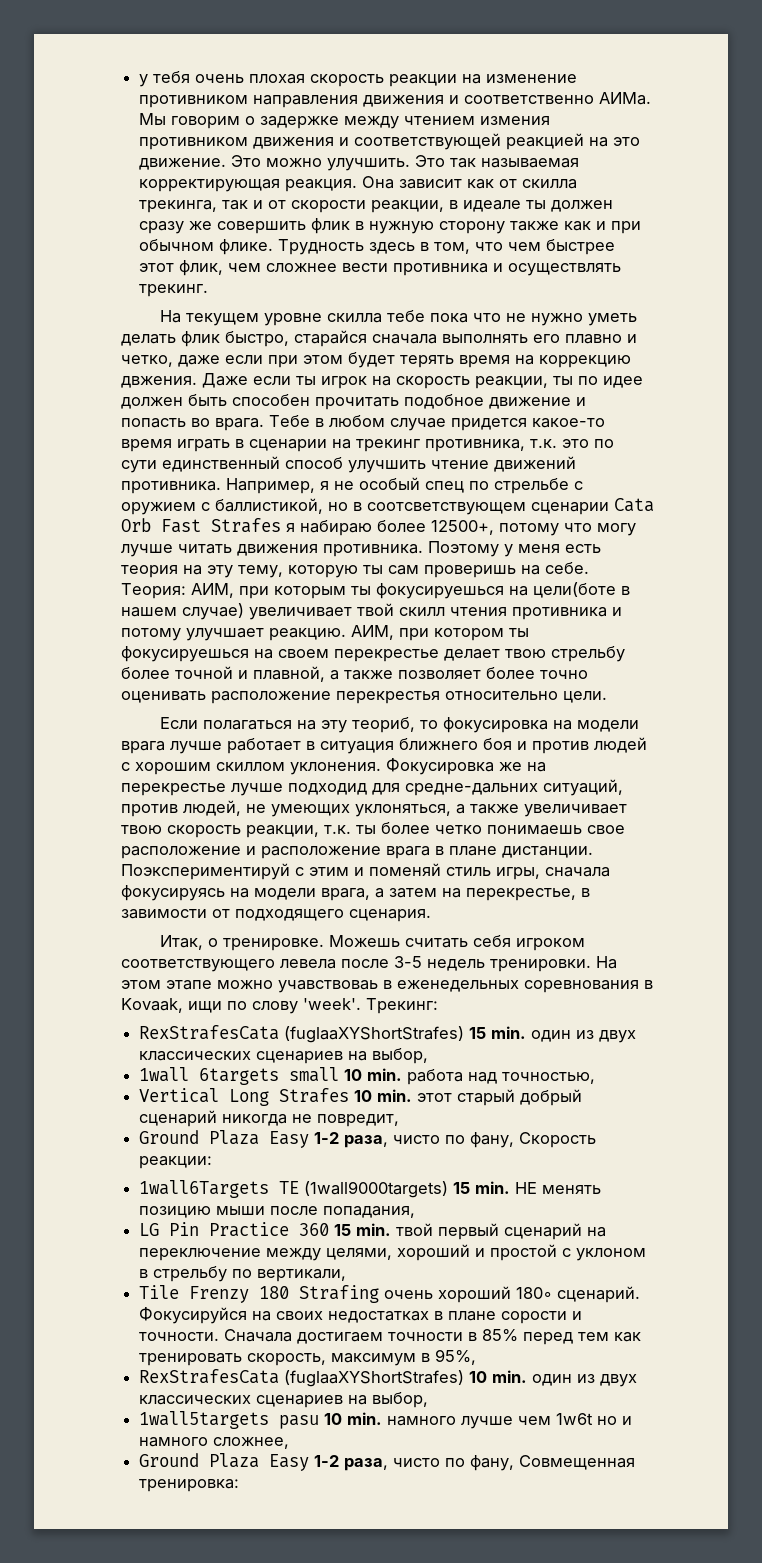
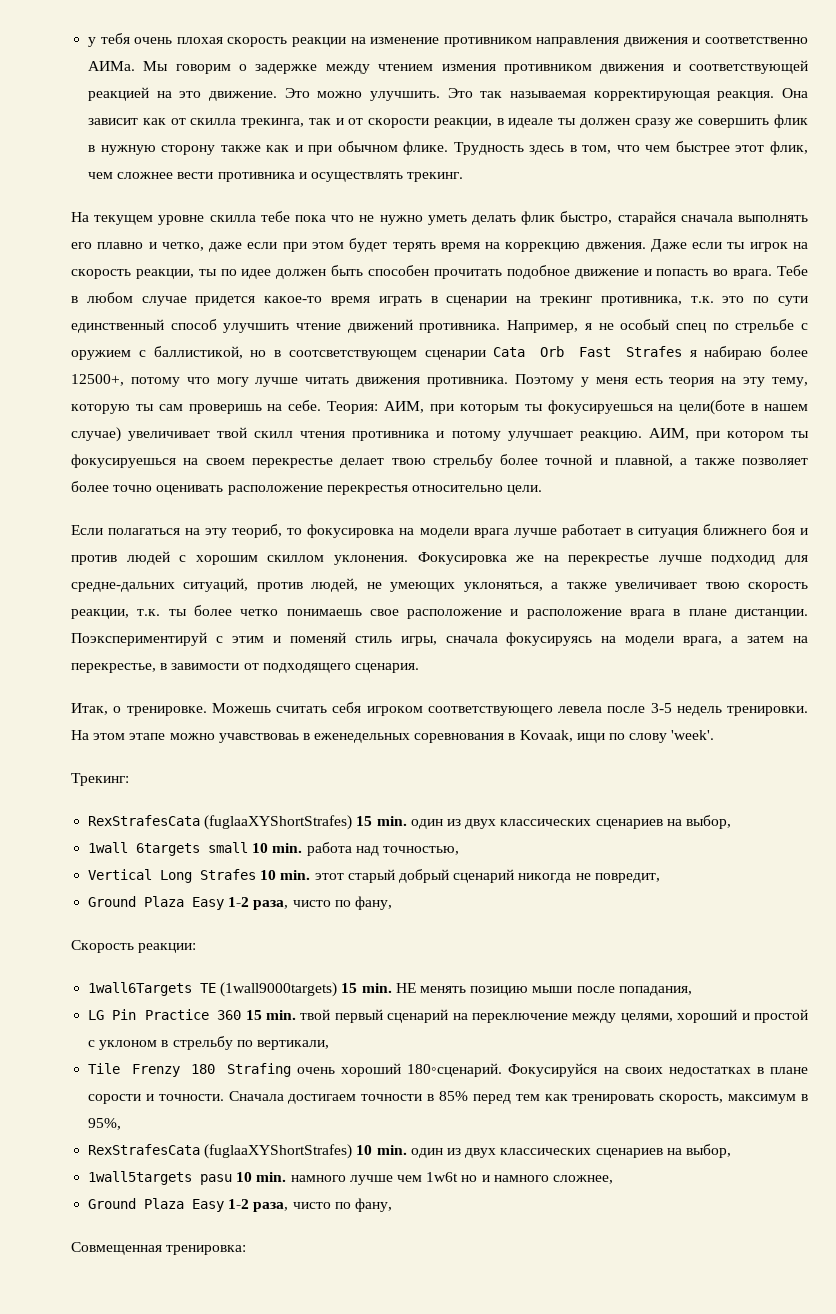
- На этом этапе можно учавствоваь в еженедельных соревнования в Kovaak, ищи по слову 'week'. Трекинг:
+ На этом этапе можно учавствоваь в еженедельных соревнования в Kovaak, ищи по слову 'week'.
+ Трекинг:
  Vertical Long Strafes 10 min. этот старый добрый сценарий никогда не повредит,
- Ground Plaza Easy 1-2 раза, чисто по фану, Скорость реакции:
+ Ground Plaza Easy 1-2 раза, чисто по фану,
+ Скорость реакции:
- Tile Frenzy 180 Strafing очень хороший 180◦ сценарий.
+ Tile Frenzy 180 Strafing очень хороший 180◦сценарий.
  1wall5targets pasu 10 min. намного лучше чем 1w6t но и намного сложнее,
- Ground Plaza Easy 1-2 раза, чисто по фану, Совмещенная тренировка:
+ Ground Plaza Easy 1-2 раза, чисто по фану,
+ Совмещенная тренировка:

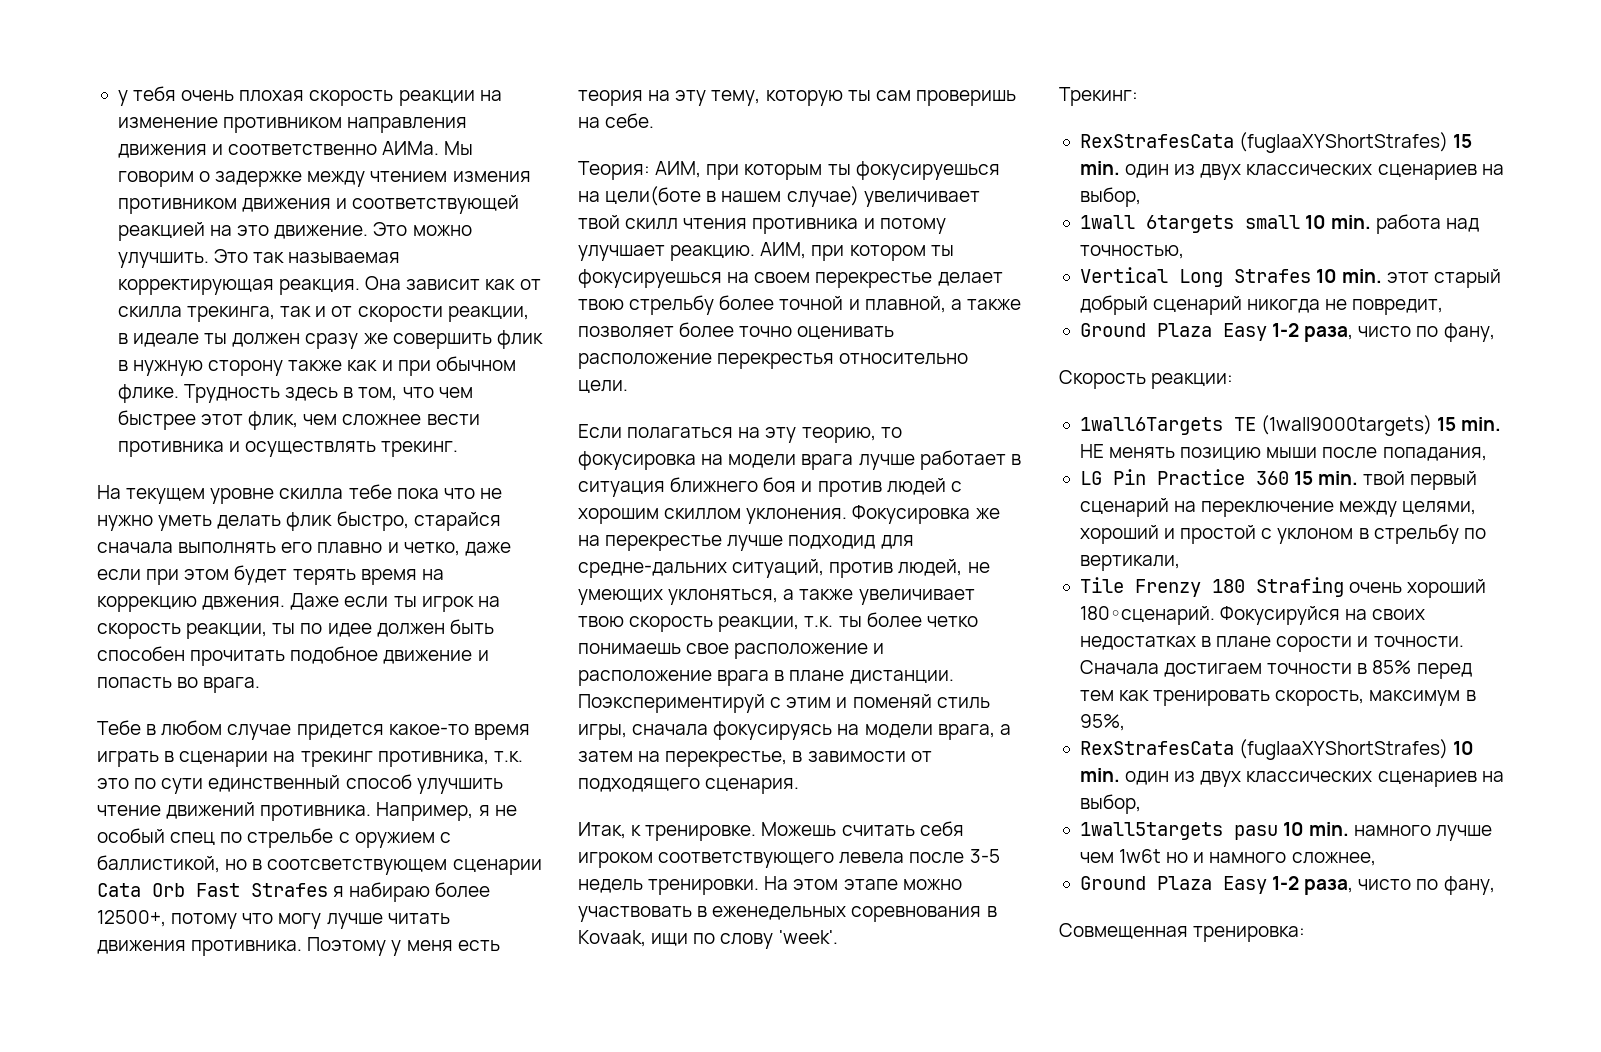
- Даже если ты игрок на скорость реакции, ты по идее должен быть способен прочитать подобное движение и попасть во врага. Тебе в любом случае придется какое-то время играть в сценарии на трекинг противника, т.к. это по сути единственный способ улучшить чтение движений противника.
+ Даже если ты игрок на скорость реакции, ты по идее должен быть способен прочитать подобное движение и попасть во врага.
+ Тебе в любом случае придется какое-то время играть в сценарии на трекинг противника, т.к. это по сути единственный способ улучшить чтение движений противника.
- Поэтому у меня есть теория на эту тему, которую ты сам проверишь на себе. Теория: АИМ, при которым ты фокусируешься на цели(боте в нашем случае) увеличивает твой скилл чтения противника и потому улучшает реакцию.
+ Поэтому у меня есть теория на эту тему, которую ты сам проверишь на себе.
+ Теория: АИМ, при которым ты фокусируешься на цели(боте в нашем случае) увеличивает твой скилл чтения противника и потому улучшает реакцию.
- Если полагаться на эту теориб, то фокусировка на модели врага лучше работает в ситуация ближнего боя и против людей с хорошим скиллом уклонения.
+ Если полагаться на эту теорию, то фокусировка на модели врага лучше работает в ситуация ближнего боя и против людей с хорошим скиллом уклонения.
- Итак, о тренировке.
+ Итак, к тренировке.
- На этом этапе можно учавствоваь в еженедельных соревнования в Kovaak, ищи по слову 'week'.
+ На этом этапе можно участвовать в еженедельных соревнования в Kovaak, ищи по слову 'week'.

